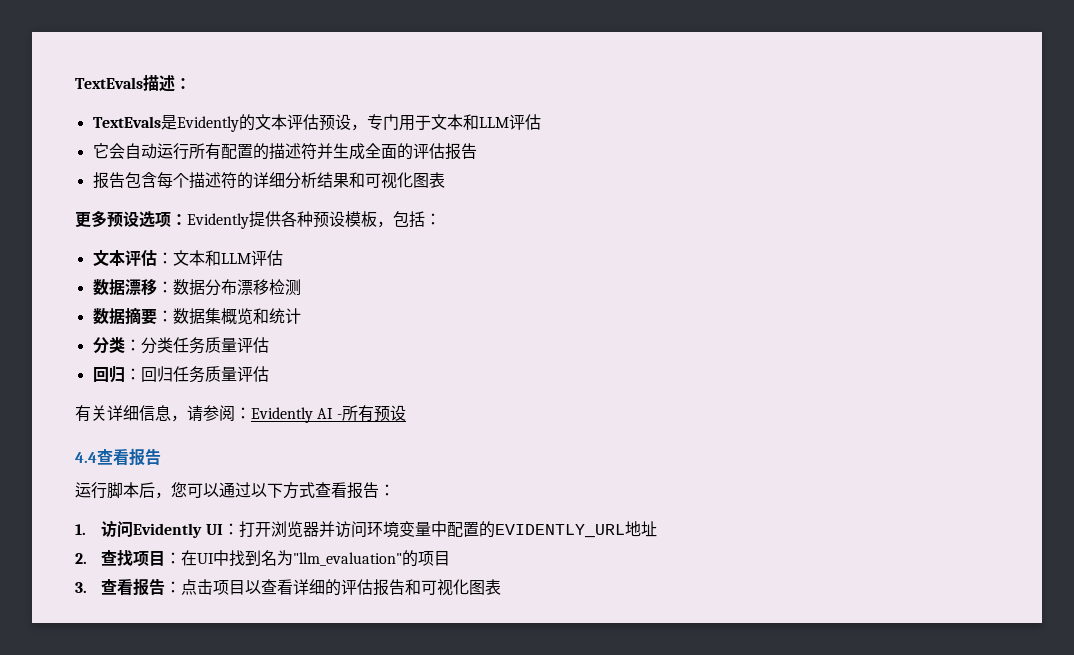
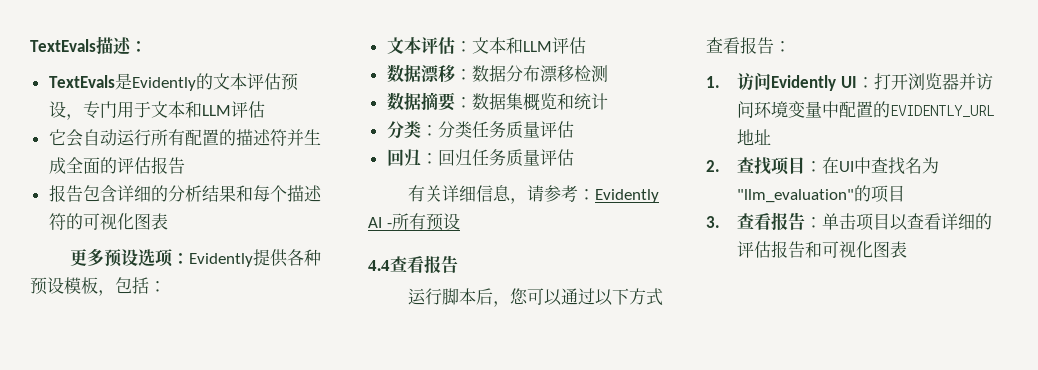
- 报告包含每个描述符的详细分析结果和可视化图表
+ 报告包含详细的分析结果和每个描述符的可视化图表
- 有关详细信息，请参阅：Evidently AI -所有预设
+ 有关详细信息，请参考：Evidently AI -所有预设
- 2.查找项目：在UI中找到名为"llm_evaluation"的项目
+ 2.查找项目：在UI中查找名为"llm_evaluation"的项目
- 3.查看报告：点击项目以查看详细的评估报告和可视化图表
+ 3.查看报告：单击项目以查看详细的评估报告和可视化图表

